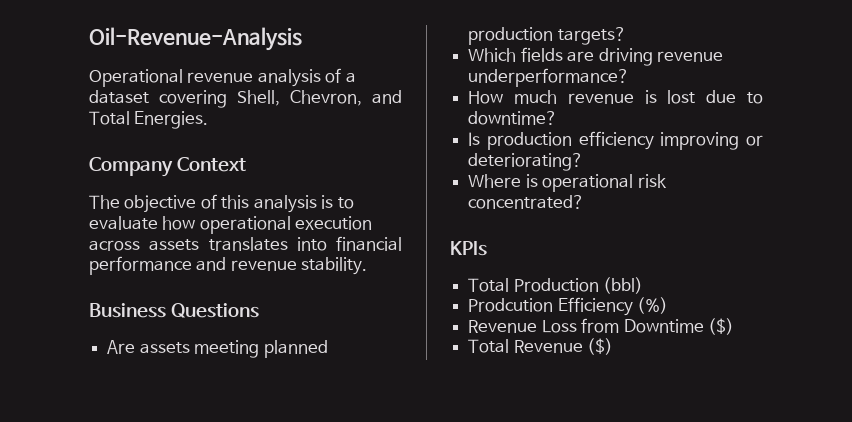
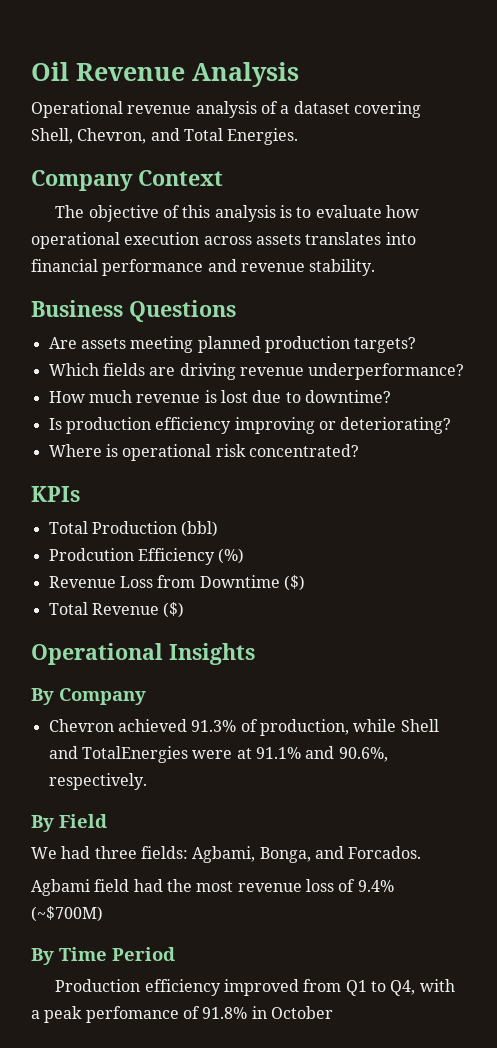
- Oil-Revenue-Analysis
+ Oil Revenue Analysis
+ Operational Insights
+ By Company
+ Chevron achieved 91.3% of production, while Shell and TotalEnergies were at 91.1% and 90.6%, respectively.
+ By Field
+ We had three fields: Agbami, Bonga, and Forcados.
+ Agbami field had the most revenue loss of 9.4% (~$700M)
+ By Time Period
+ Production efficiency improved from Q1 to Q4, with a peak perfomance of 91.8% in October

